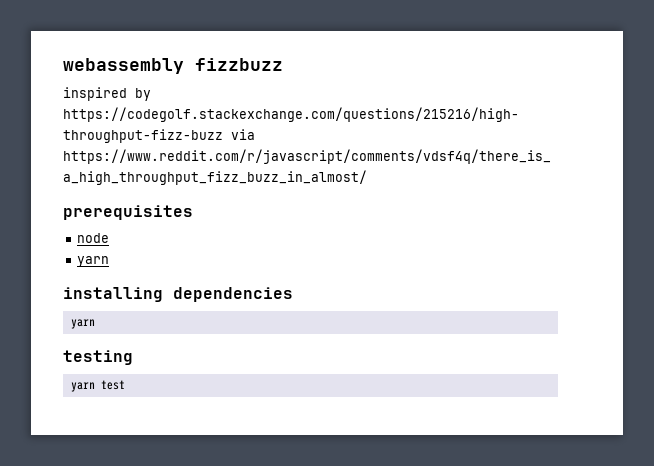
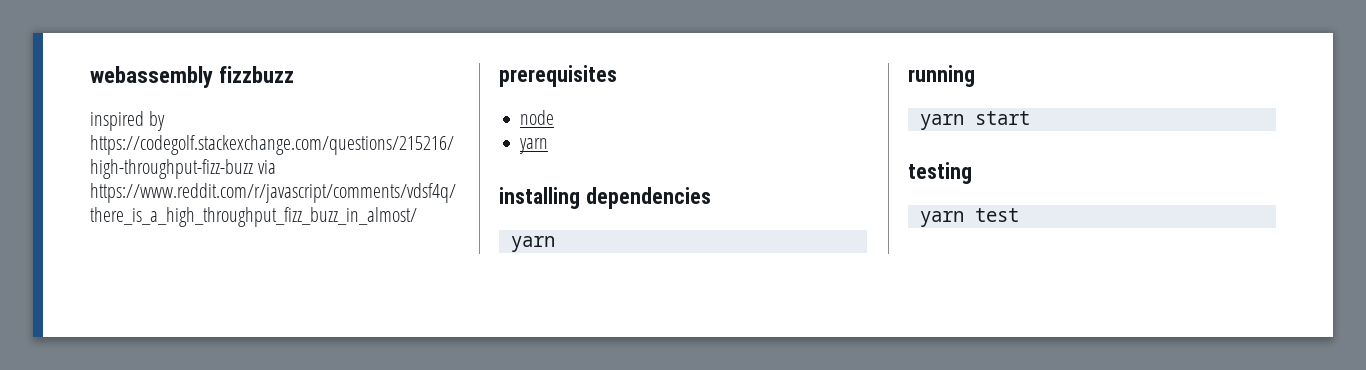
+ running
+ yarn start

